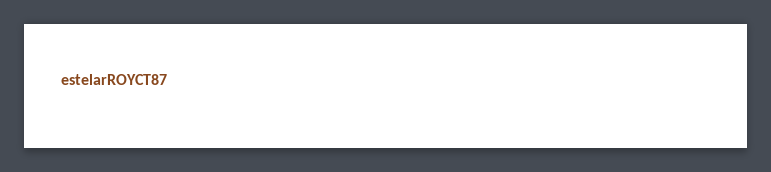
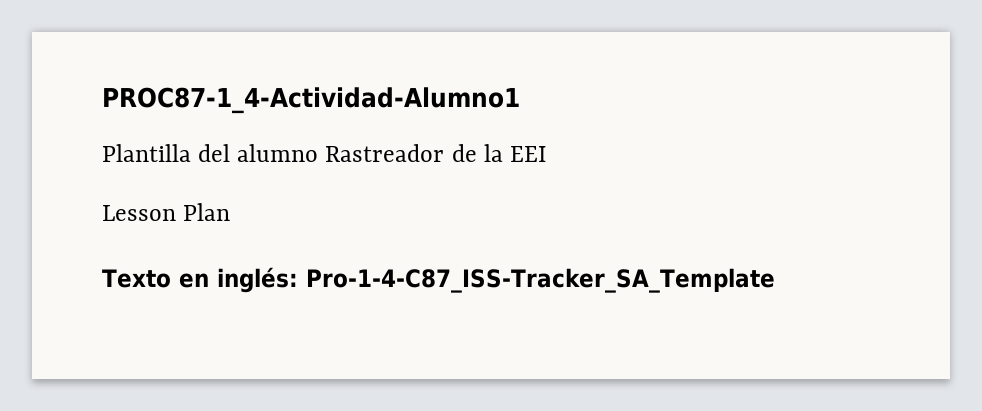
- estelarROYCT87
+ PROC87-1_4-Actividad-Alumno1
+ Plantilla del alumno Rastreador de la EEI
+ Lesson Plan
+ Texto en inglés: Pro-1-4-C87_ISS-Tracker_SA_Template

